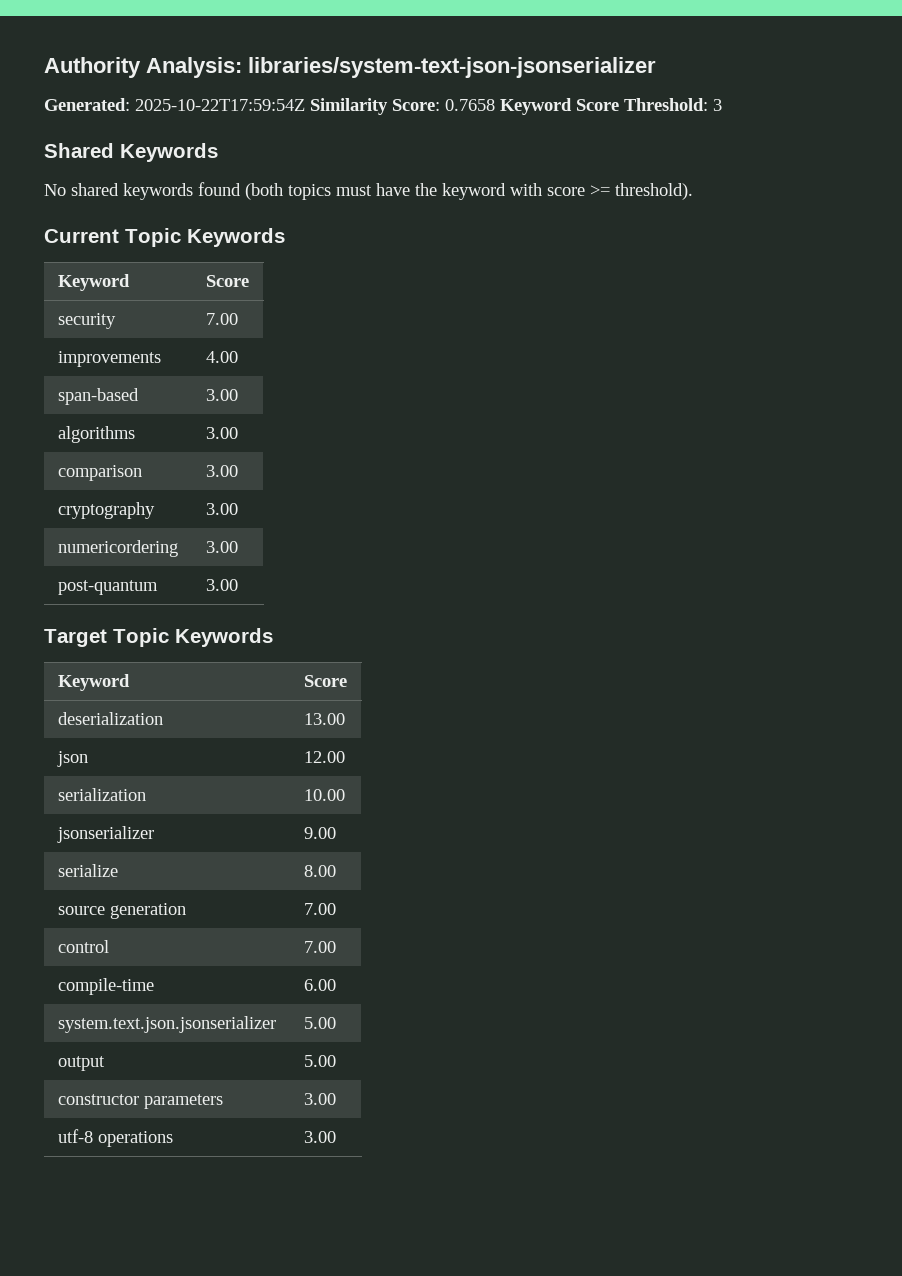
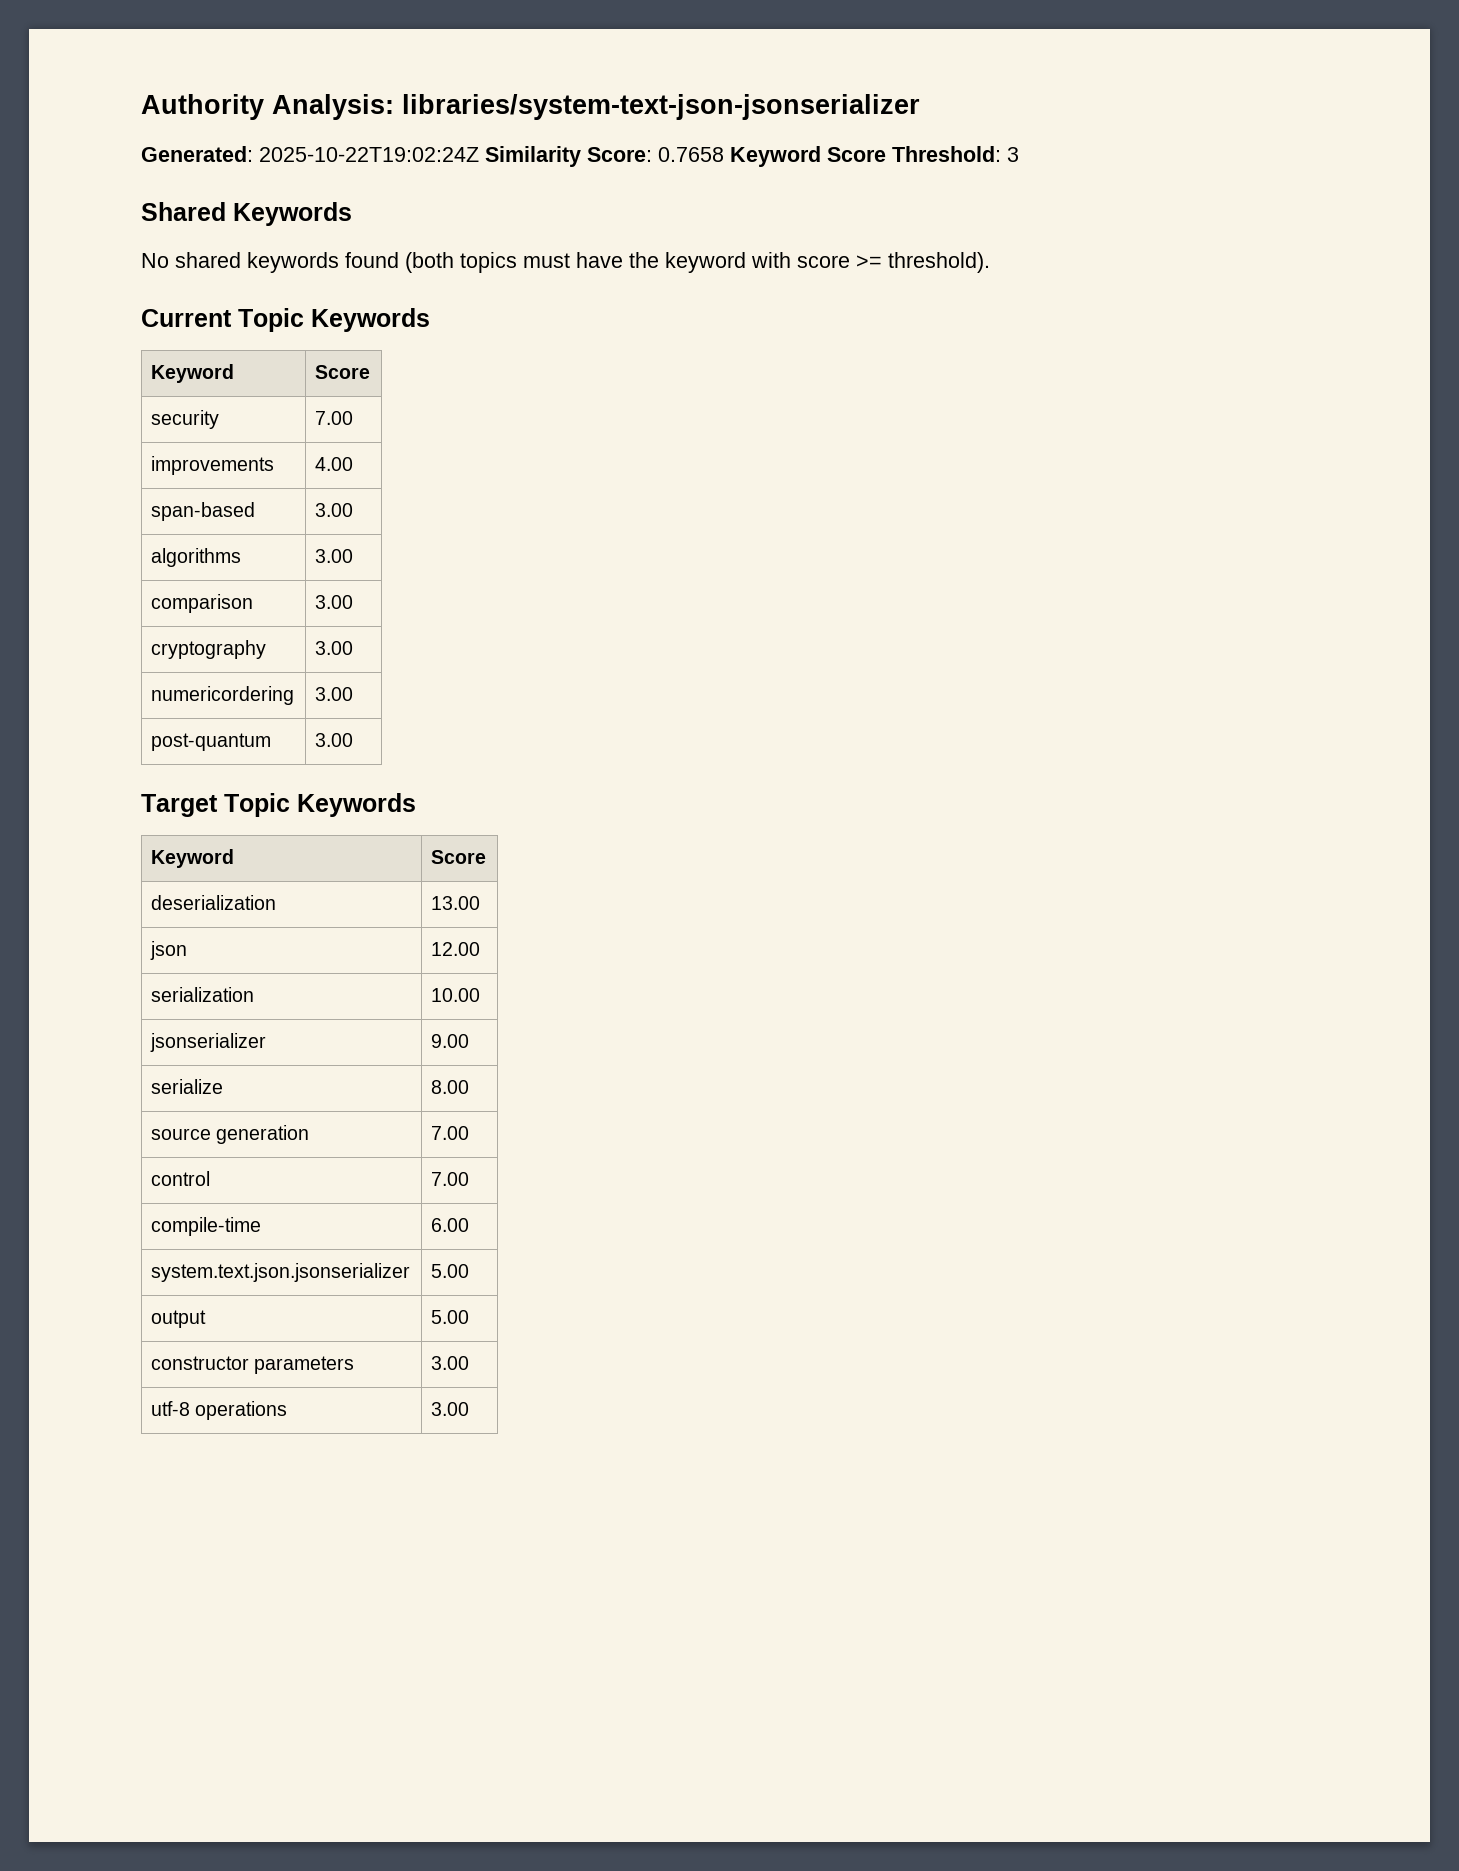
- Generated: 2025-10-22T17:59:54Z Similarity Score: 0.7658 Keyword Score Threshold: 3
+ Generated: 2025-10-22T19:02:24Z Similarity Score: 0.7658 Keyword Score Threshold: 3

